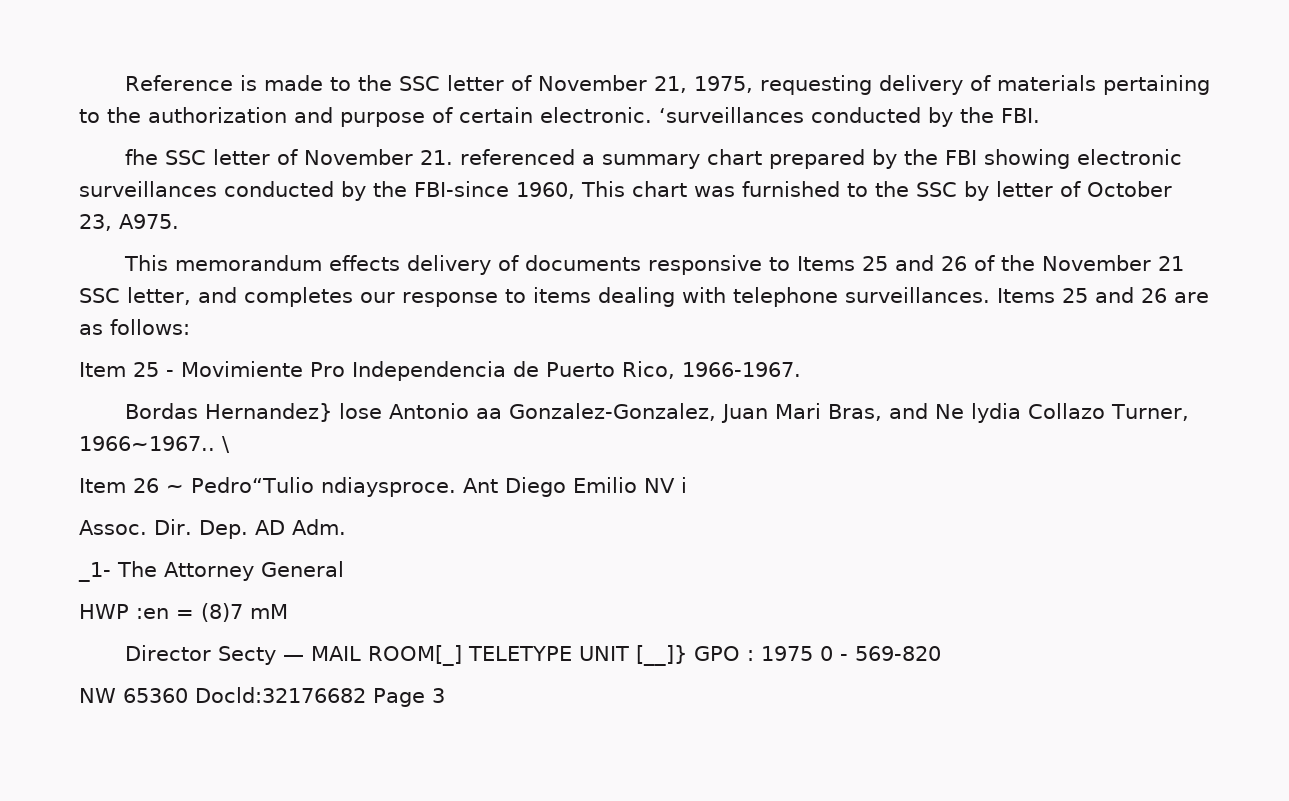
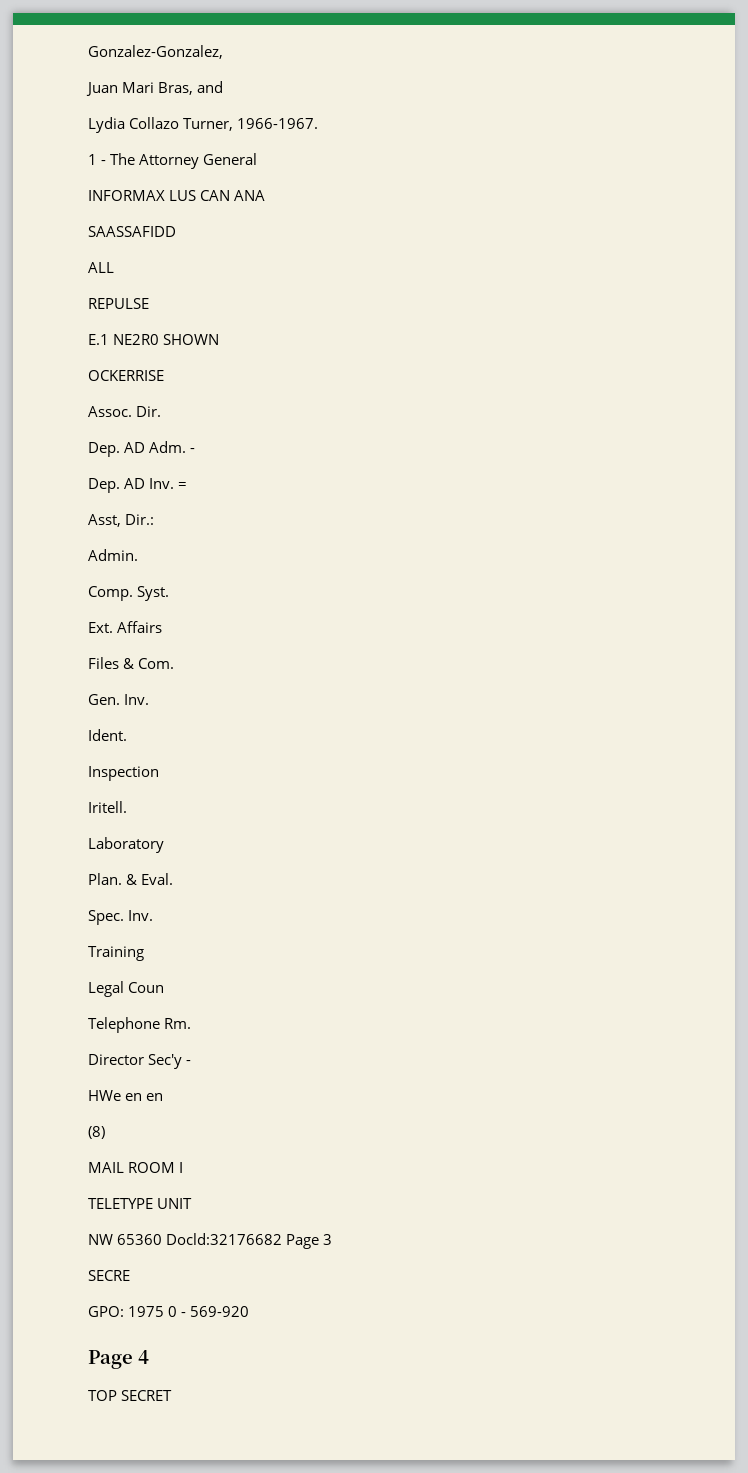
- Reference is made to the SSC letter of November 21, 1975, requesting delivery of materials pertaining to the authorization and purpose of certain electronic. ‘surveillances conducted by the FBI.
- fhe SSC letter of November 21. referenced a summary chart prepared by the FBI showing electronic surveillances conducted by the FBI-since 1960, This chart was furnished to the SSC by letter of October 23, A975.
- This memorandum effects delivery of documents responsive to Items 25 and 26 of the November 21 SSC letter, and completes our response to items dealing with telephone surveillances. Items 25 and 26 are as follows:
- Item 25 - Movimiente Pro Independencia de Puerto Rico, 1966-1967.
- Bordas Hernandez} lose Antonio aa Gonzalez-Gonzalez, Juan Mari Bras, and Ne lydia Collazo Turner, 1966~1967.. \
- Item 26 ~ Pedro“Tulio ndiaysproce. Ant Diego Emilio NV i
- Assoc. Dir. Dep. AD Adm.
- _1- The Attorney General
- HWP :en = (8)7 mM
- Director Secty — MAIL ROOM[_] TELETYPE UNIT [__]} GPO : 1975 0 - 569-820
+ Gonzalez-Gonzalez,
+ Juan Mari Bras, and
+ Lydia Collazo Turner, 1966-1967.
+ 1 - The Attorney General
+ INFORMAX LUS CAN ANA
+ SAASSAFIDD
+ ALL
+ REPULSE
+ E.1 NE2R0 SHOWN
+ OCKERRISE
+ Assoc. Dir.
+ Dep. AD Adm. -
+ Dep. AD Inv. =
+ Asst, Dir.:
+ Admin.
+ Comp. Syst.
+ Ext. Affairs
+ Files & Com.
+ Gen. Inv.
+ Ident.
+ Inspection
+ Iritell.
+ Laboratory
+ Plan. & Eval.
+ Spec. Inv.
+ Training
+ Legal Coun
+ Telephone Rm.
+ Director Sec'y -
+ HWe en en
+ (8)
+ MAIL ROOM I
+ TELETYPE UNIT
+ SECRE
+ GPO: 1975 0 - 569-920
+ Page 4
+ TOP SECRET

